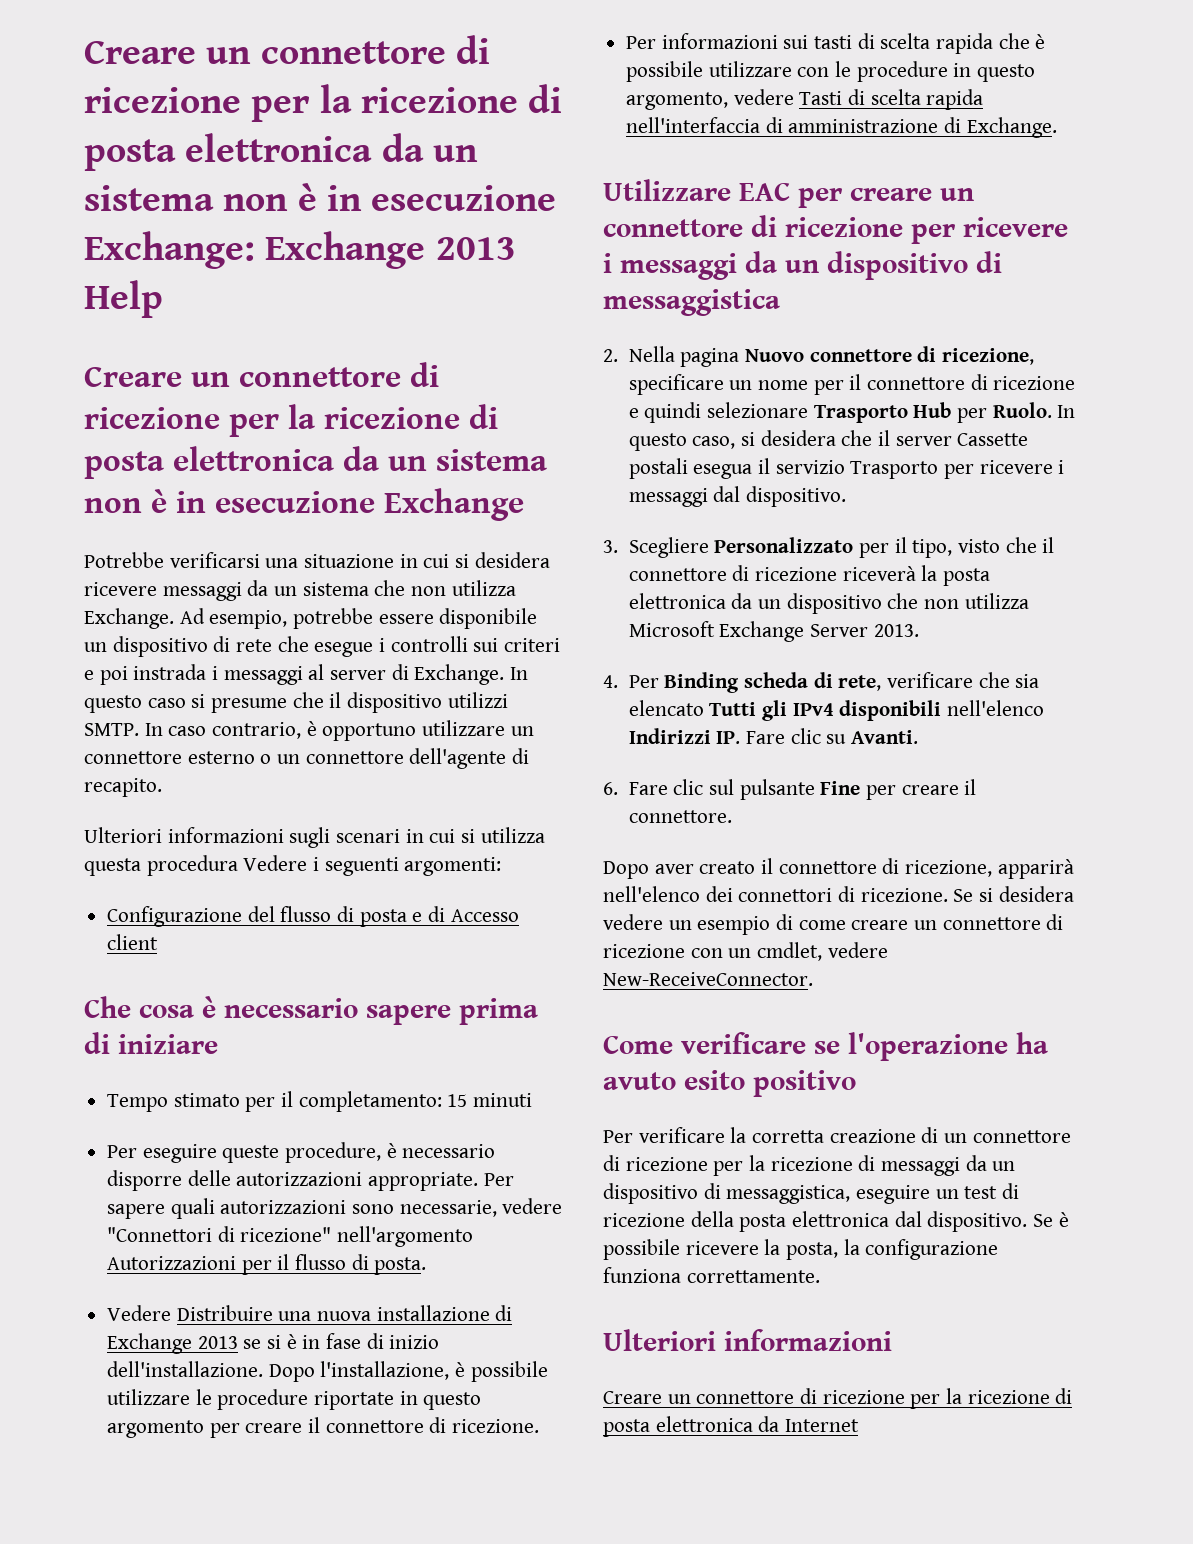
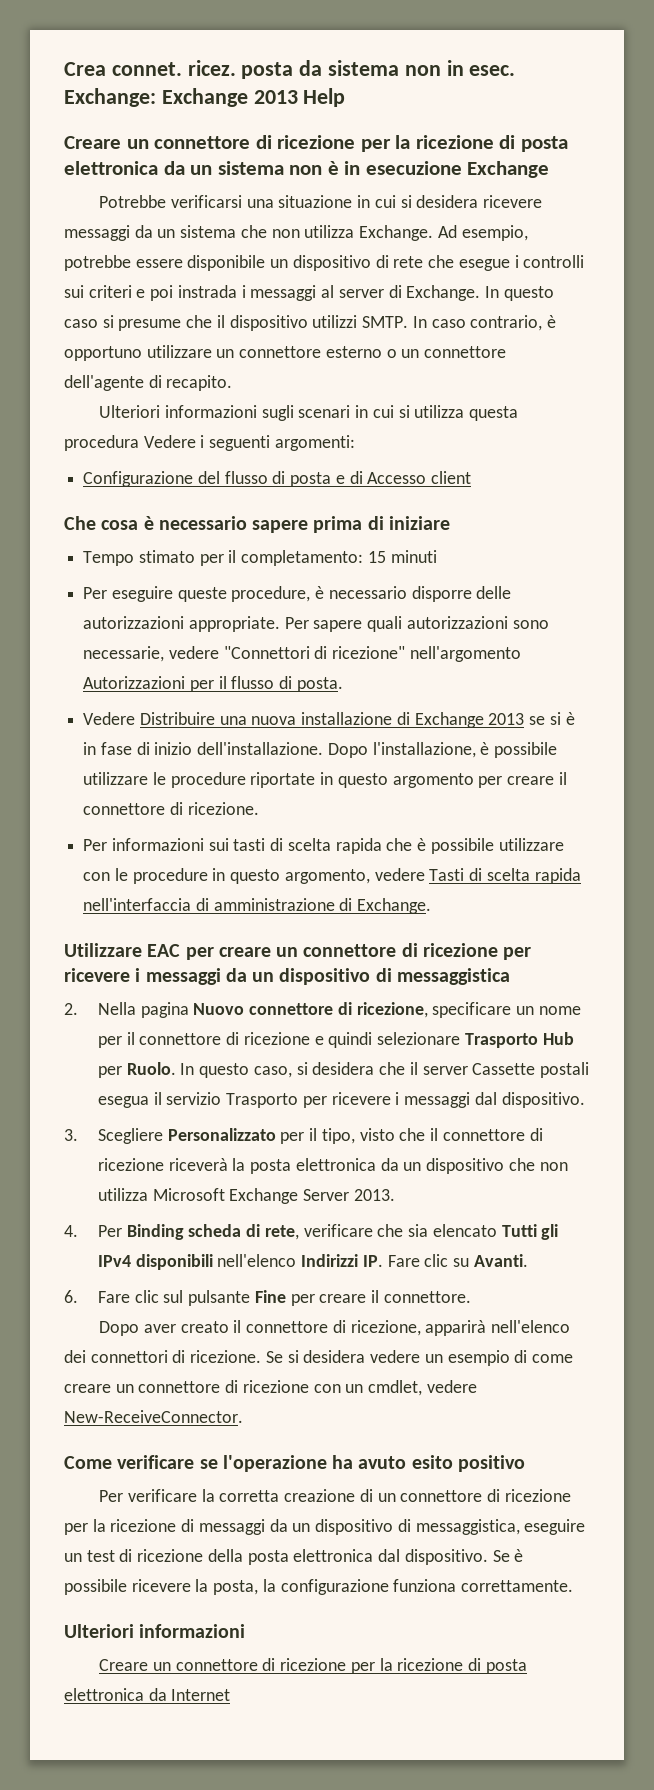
- Creare un connettore di ricezione per la ricezione di posta elettronica da un sistema non è in esecuzione Exchange: Exchange 2013 Help
+ Crea connet. ricez. posta da sistema non in esec. Exchange: Exchange 2013 Help

